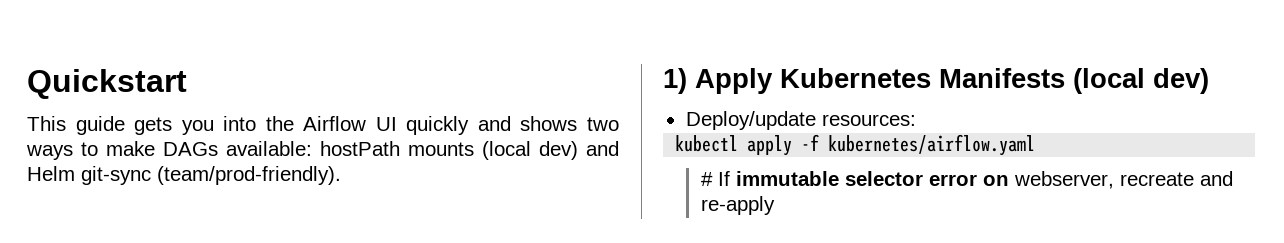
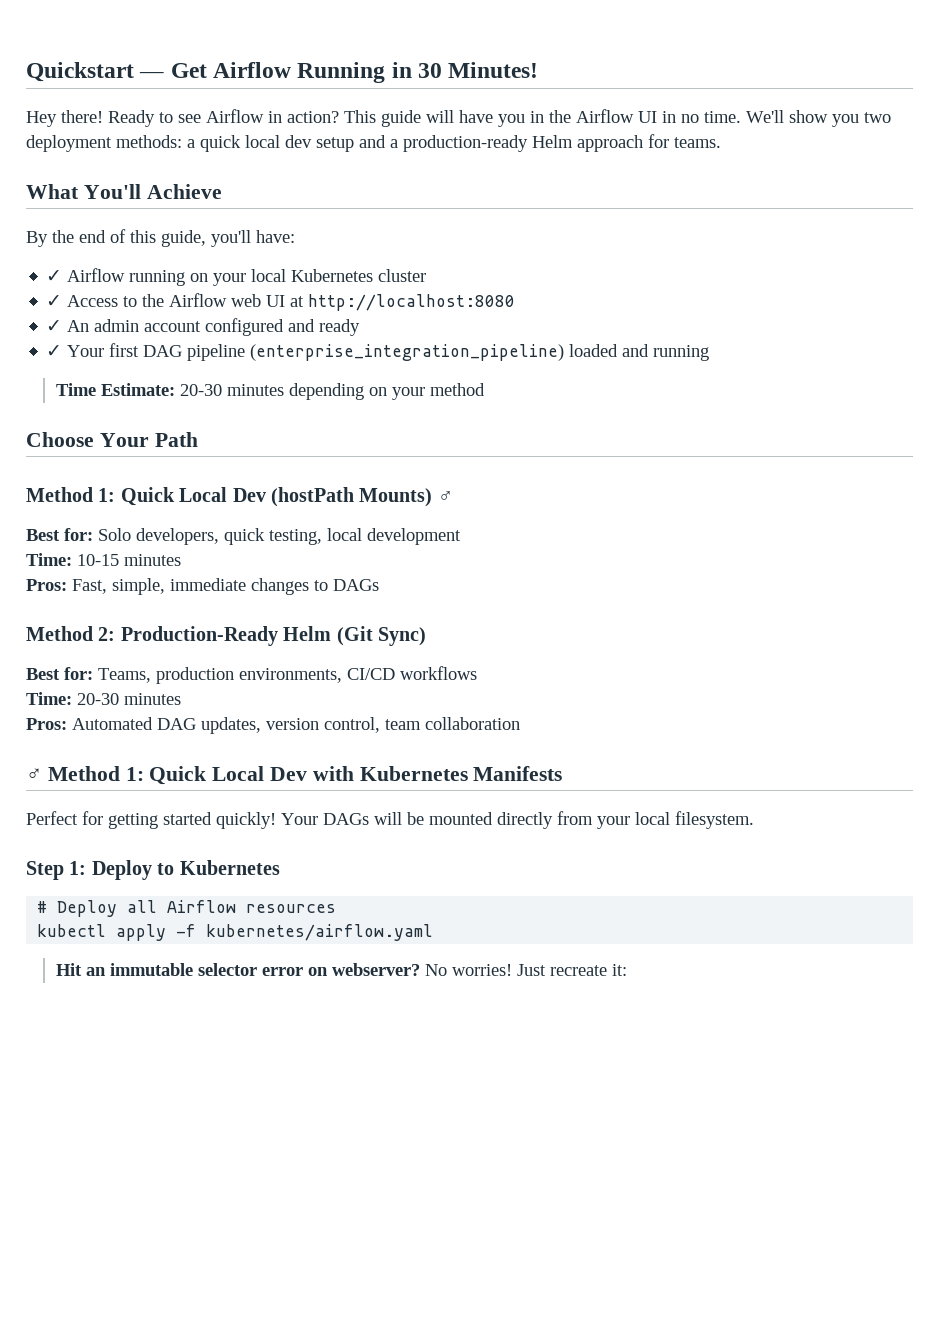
- Quickstart
- This guide gets you into the Airflow UI quickly and shows two ways to make DAGs available: hostPath mounts (local dev) and Helm git-sync (team/prod-friendly).
- 1) Apply Kubernetes Manifests (local dev)
- Deploy/update resources:
+ Quickstart — Get Airflow Running in 30 Minutes!
+ Hey there! Ready to see Airflow in action? This guide will have you in the Airflow UI in no time. We'll show you two deployment methods: a quick local dev setup and a production-ready Helm approach for teams.
+ What You'll Achieve
+ By the end of this guide, you'll have:
+ ✓ Airflow running on your local Kubernetes cluster
+ ✓ Access to the Airflow web UI at http://localhost:8080
+ ✓ An admin account configured and ready
+ ✓ Your first DAG pipeline (enterprise_integration_pipeline) loaded and running
+ Time Estimate: 20-30 minutes depending on your method
+ Choose Your Path
+ Method 1: Quick Local Dev (hostPath Mounts) ♂
+ Best for: Solo developers, quick testing, local development
+ Time: 10-15 minutes
+ Pros: Fast, simple, immediate changes to DAGs
+ Method 2: Production-Ready Helm (Git Sync)
+ Best for: Teams, production environments, CI/CD workflows
+ Time: 20-30 minutes
+ Pros: Automated DAG updates, version control, team collaboration
+ ♂ Method 1: Quick Local Dev with Kubernetes Manifests
+ Perfect for getting started quickly! Your DAGs will be mounted directly from your local filesystem.
+ Step 1: Deploy to Kubernetes
+ # Deploy all Airflow resources
- # If immutable selector error on webserver, recreate and re-apply
+ Hit an immutable selector error on webserver? No worries! Just recreate it:

